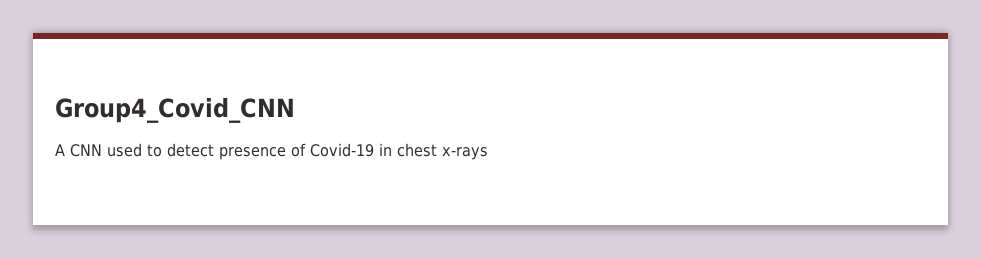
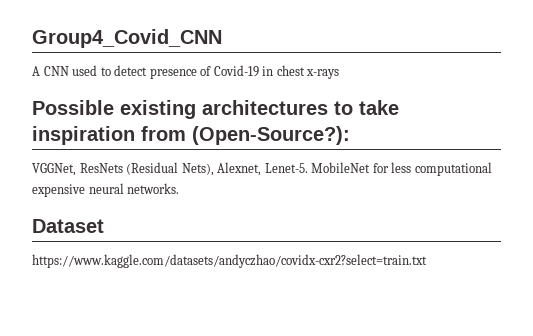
+ Possible existing architectures to take inspiration from (Open-Source?):
+ VGGNet, ResNets (Residual Nets), Alexnet, Lenet-5. MobileNet for less computational expensive neural networks.
+ Dataset
+ https://www.kaggle.com/datasets/andyczhao/covidx-cxr2?select=train.txt

